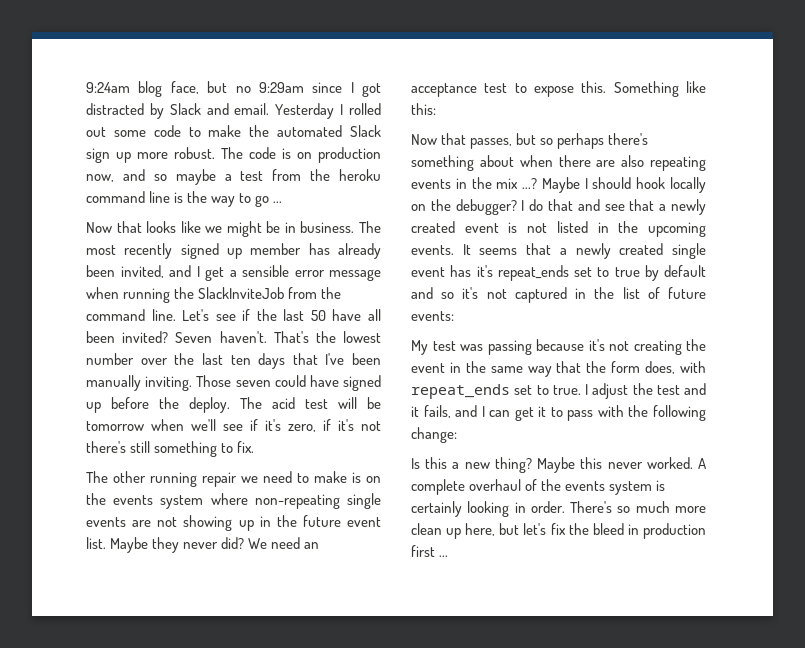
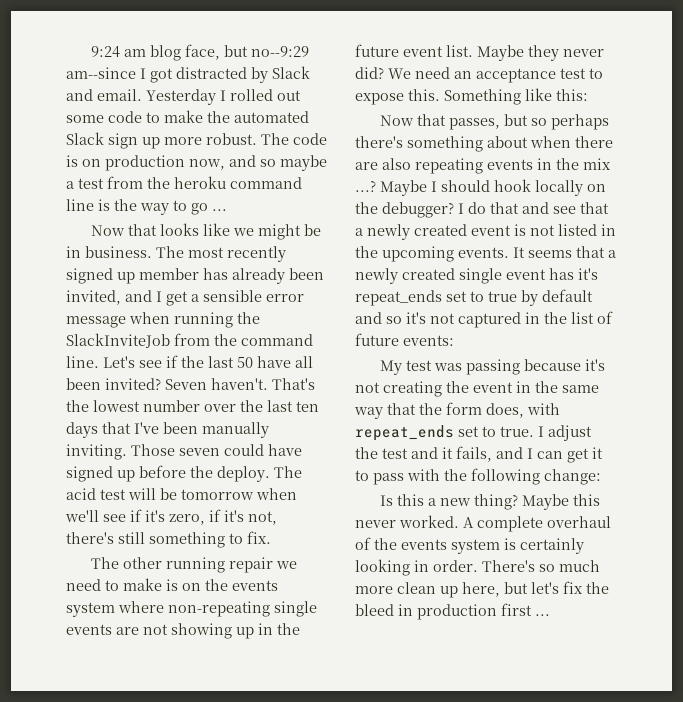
- 9:24am blog face, but no 9:29am since I got distracted by Slack and email.
+ 9:24 am blog face, but no--9:29 am--since I got distracted by Slack and email.
- The acid test will be tomorrow when we'll see if it's zero, if it's not there's still something to fix.
+ The acid test will be tomorrow when we'll see if it's zero, if it's not, there's still something to fix.

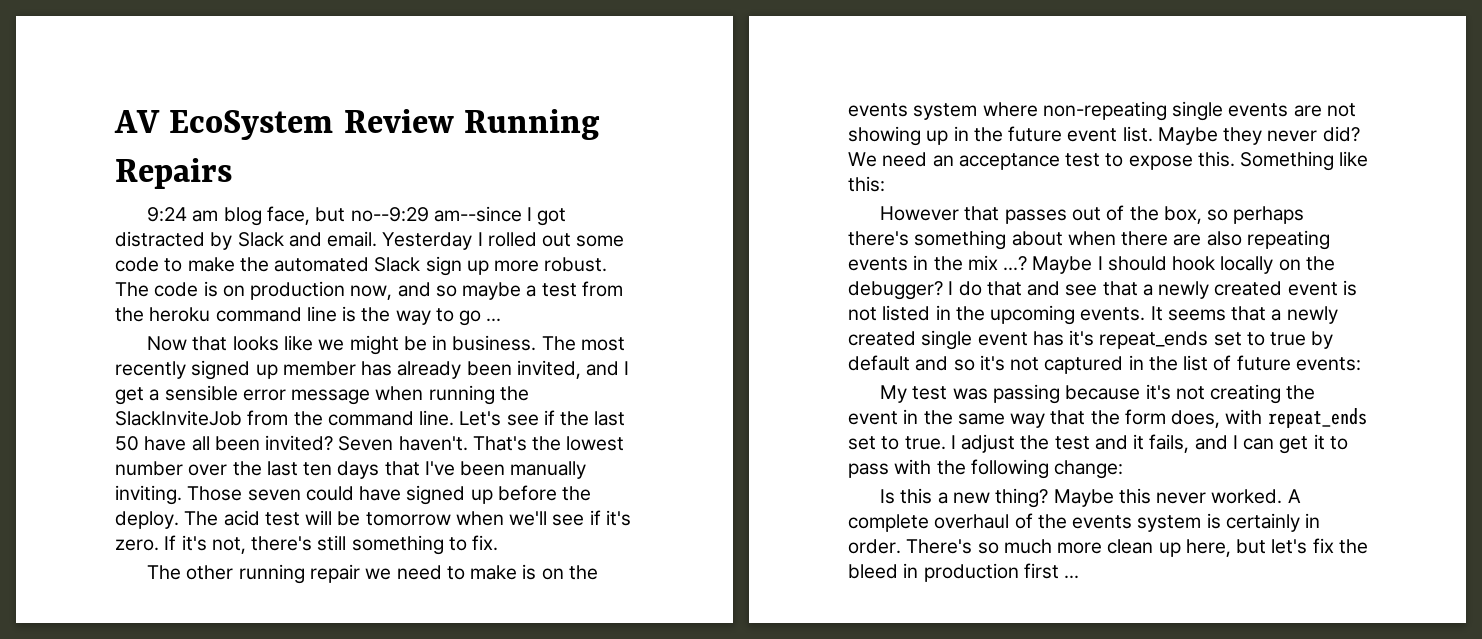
+ AV EcoSystem Review Running Repairs
- The acid test will be tomorrow when we'll see if it's zero, if it's not, there's still something to fix.
+ The acid test will be tomorrow when we'll see if it's zero. If it's not, there's still something to fix.
- Now that passes, but so perhaps there's something about when there are also repeating events in the mix ...?
+ However that passes out of the box, so perhaps there's something about when there are also repeating events in the mix ...?
- A complete overhaul of the events system is certainly looking in order.
+ A complete overhaul of the events system is certainly in order.

